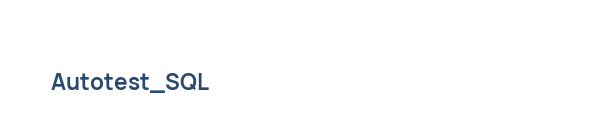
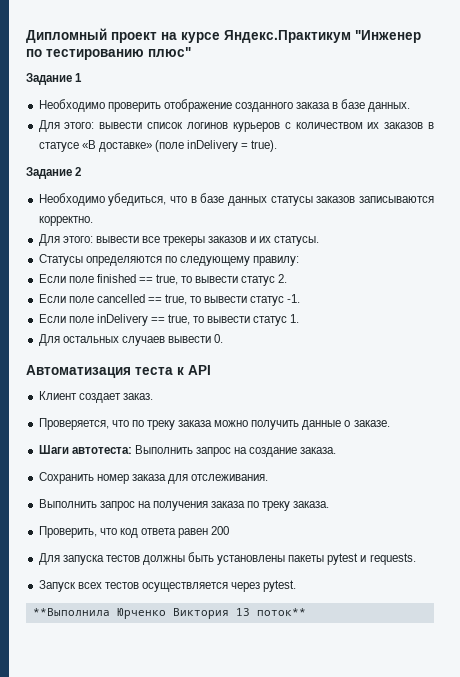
- Autotest_SQL
+ Дипломный проект на курсе Яндекс.Практикум "Инженер по тестированию плюс"
+ Задание 1
+ Необходимо проверить отображение созданного заказа в базе данных.
+ Для этого: вывести список логинов курьеров с количеством их заказов в статусе «В доставке» (поле inDelivery = true).
+ Задание 2
+ Необходимо убедиться, что в базе данных статусы заказов записываются корректно.
+ Для этого: вывести все трекеры заказов и их статусы.
+ Статусы определяются по следующему правилу:
+ Если поле finished == true, то вывести статус 2.
+ Если поле canсelled == true, то вывести статус -1.
+ Если поле inDelivery == true, то вывести статус 1.
+ Для остальных случаев вывести 0.
+ Автоматизация теста к API
+ Клиент создает заказ.
+ Проверяется, что по треку заказа можно получить данные о заказе.
+ Шаги автотеста: Выполнить запрос на создание заказа.
+ Сохранить номер заказа для отслеживания.
+ Выполнить запрос на получения заказа по треку заказа.
+ Проверить, что код ответа равен 200
+ Для запуска тестов должны быть установлены пакеты pytest и requests.
+ Запуск всех тестов осуществляется через pytest.
+ **Выполнила Юрченко Виктория 13 поток**

